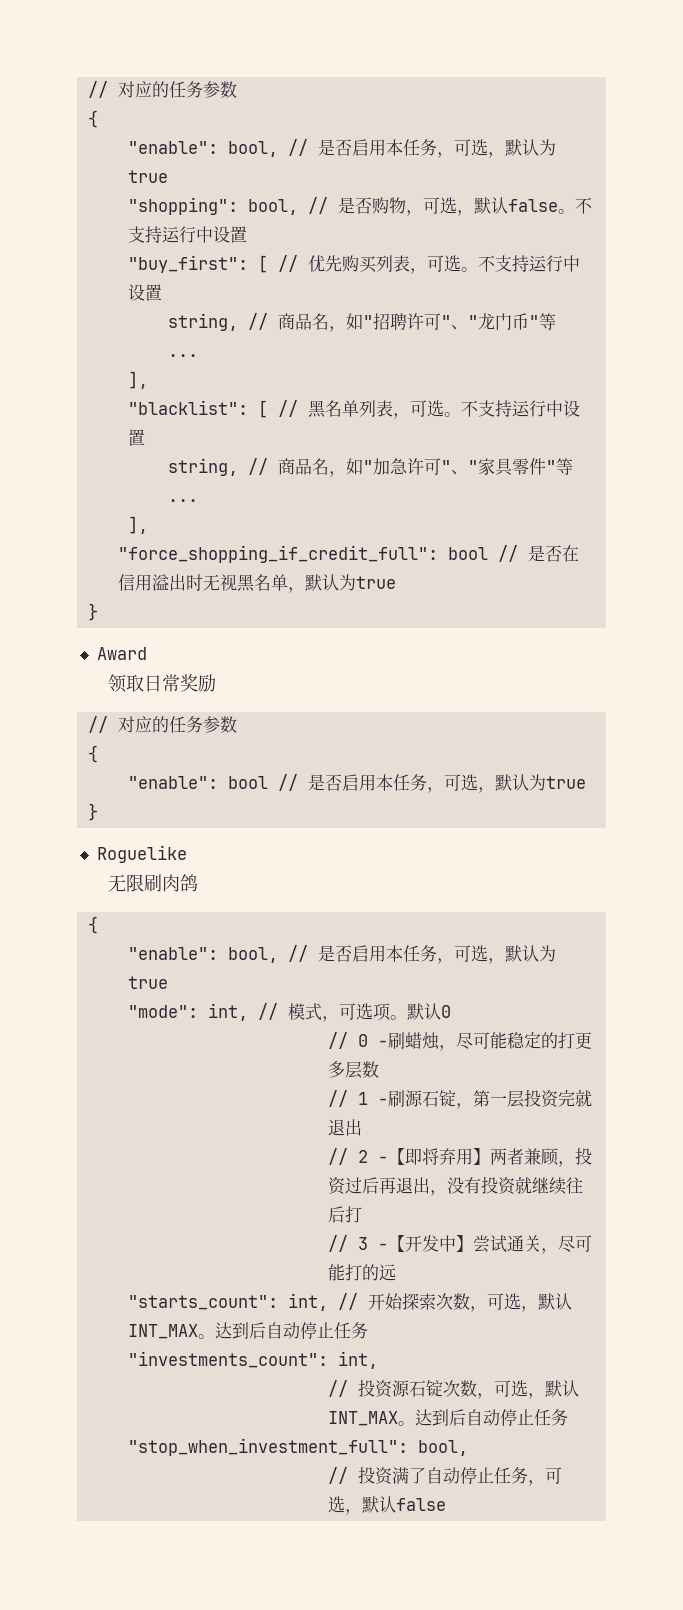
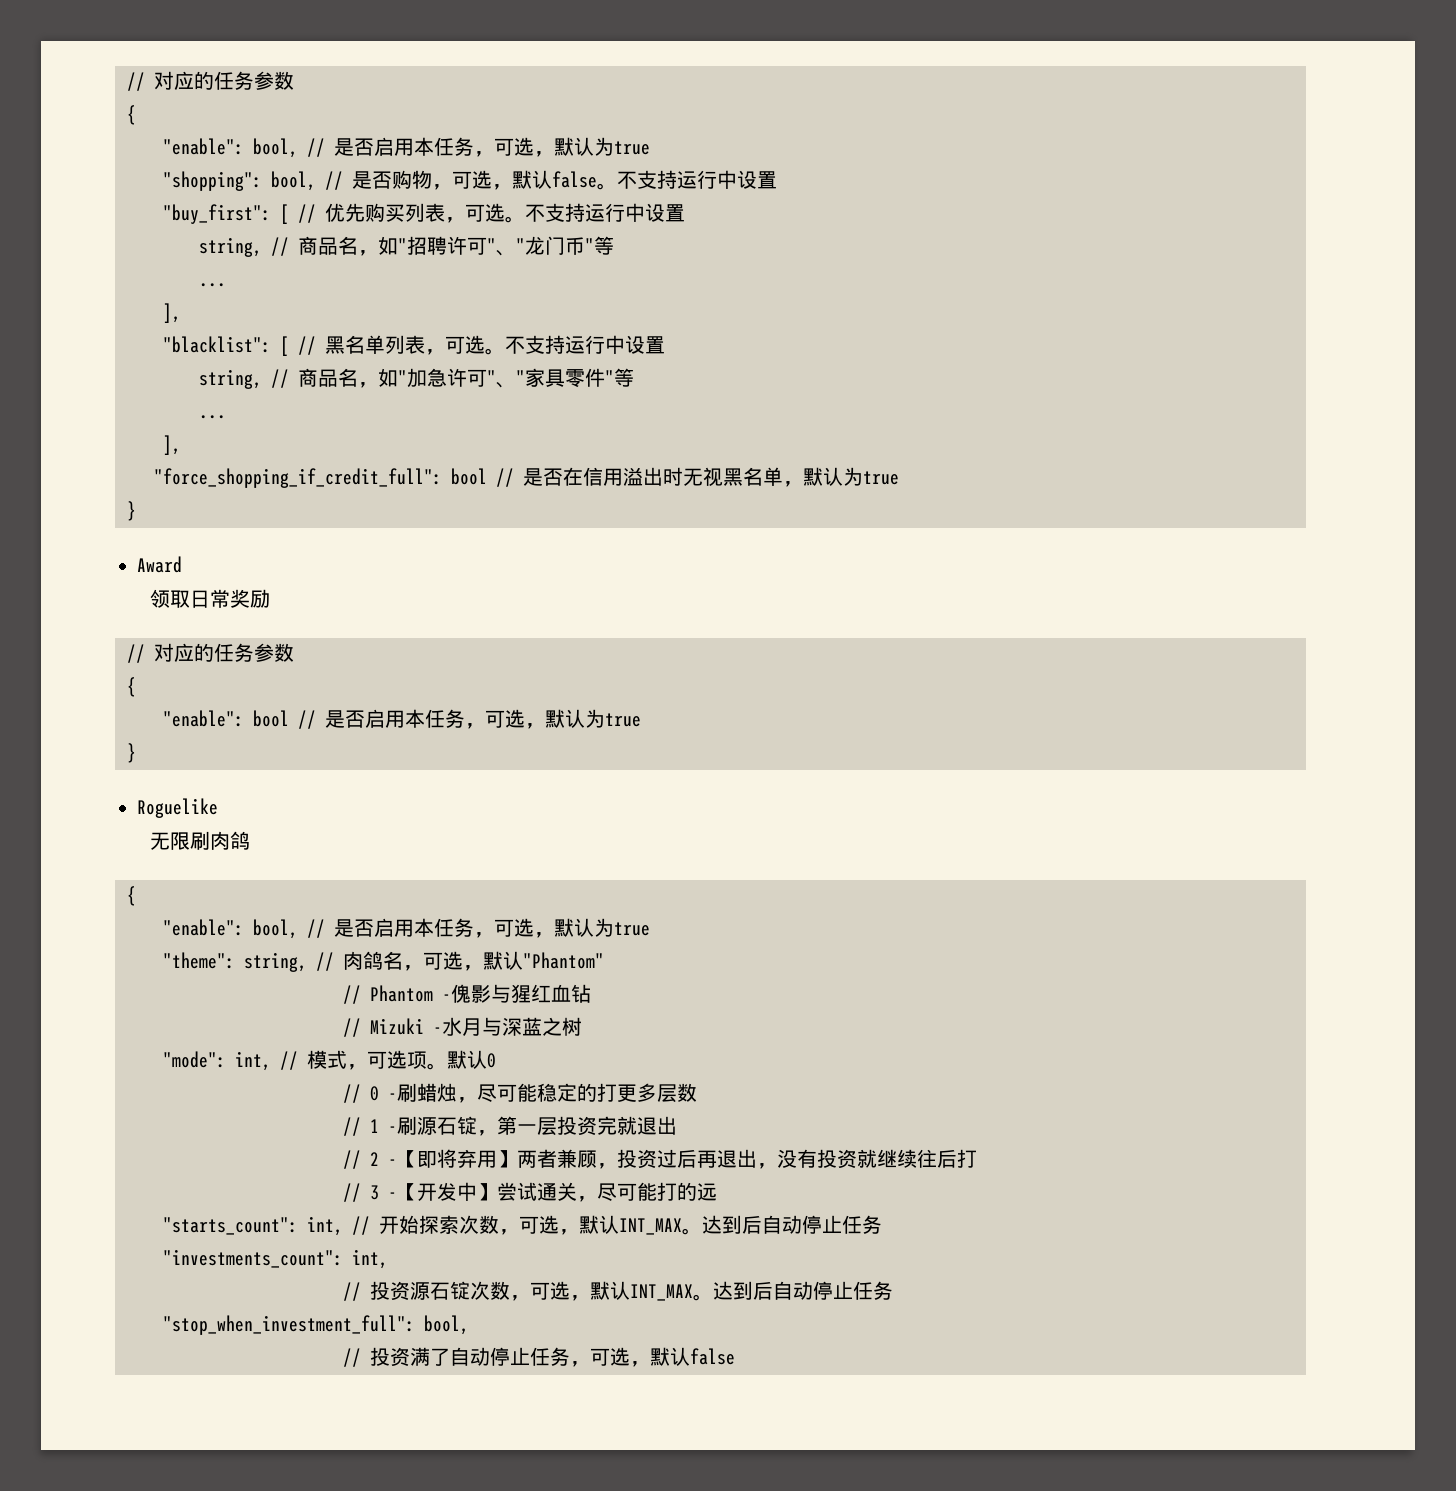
+ "theme": string, // 肉鸽名，可选，默认"Phantom"
+ // Phantom -傀影与猩红血钻
+ // Mizuki -水月与深蓝之树

